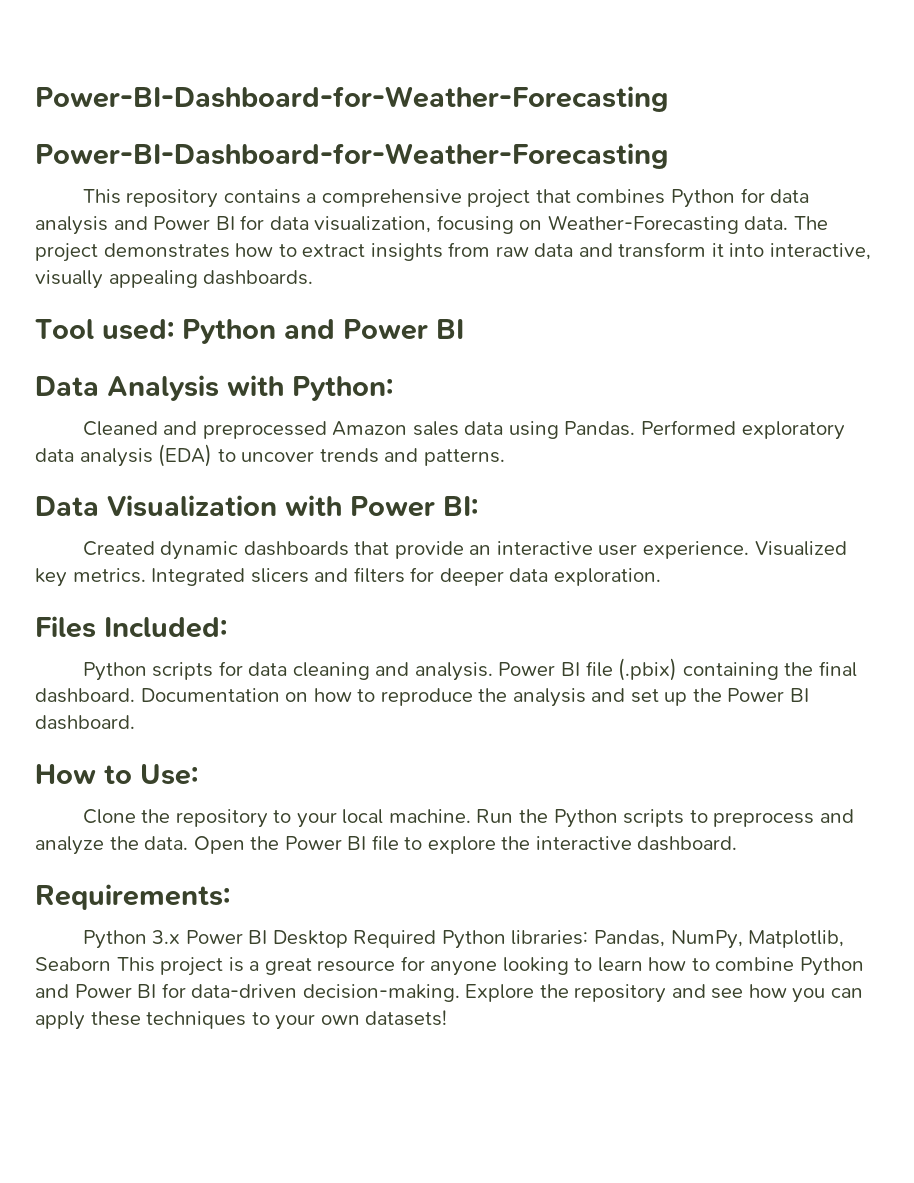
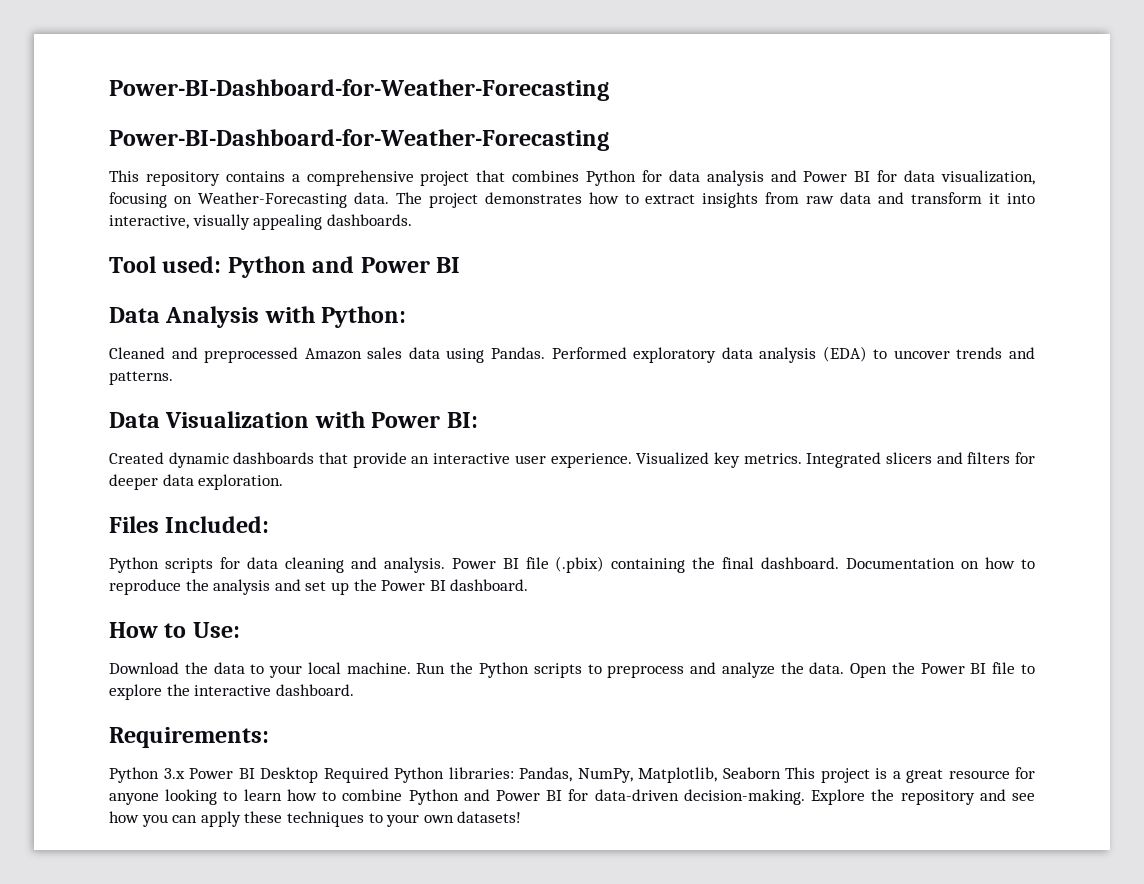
- Clone the repository to your local machine.
+ Download the data to your local machine.

